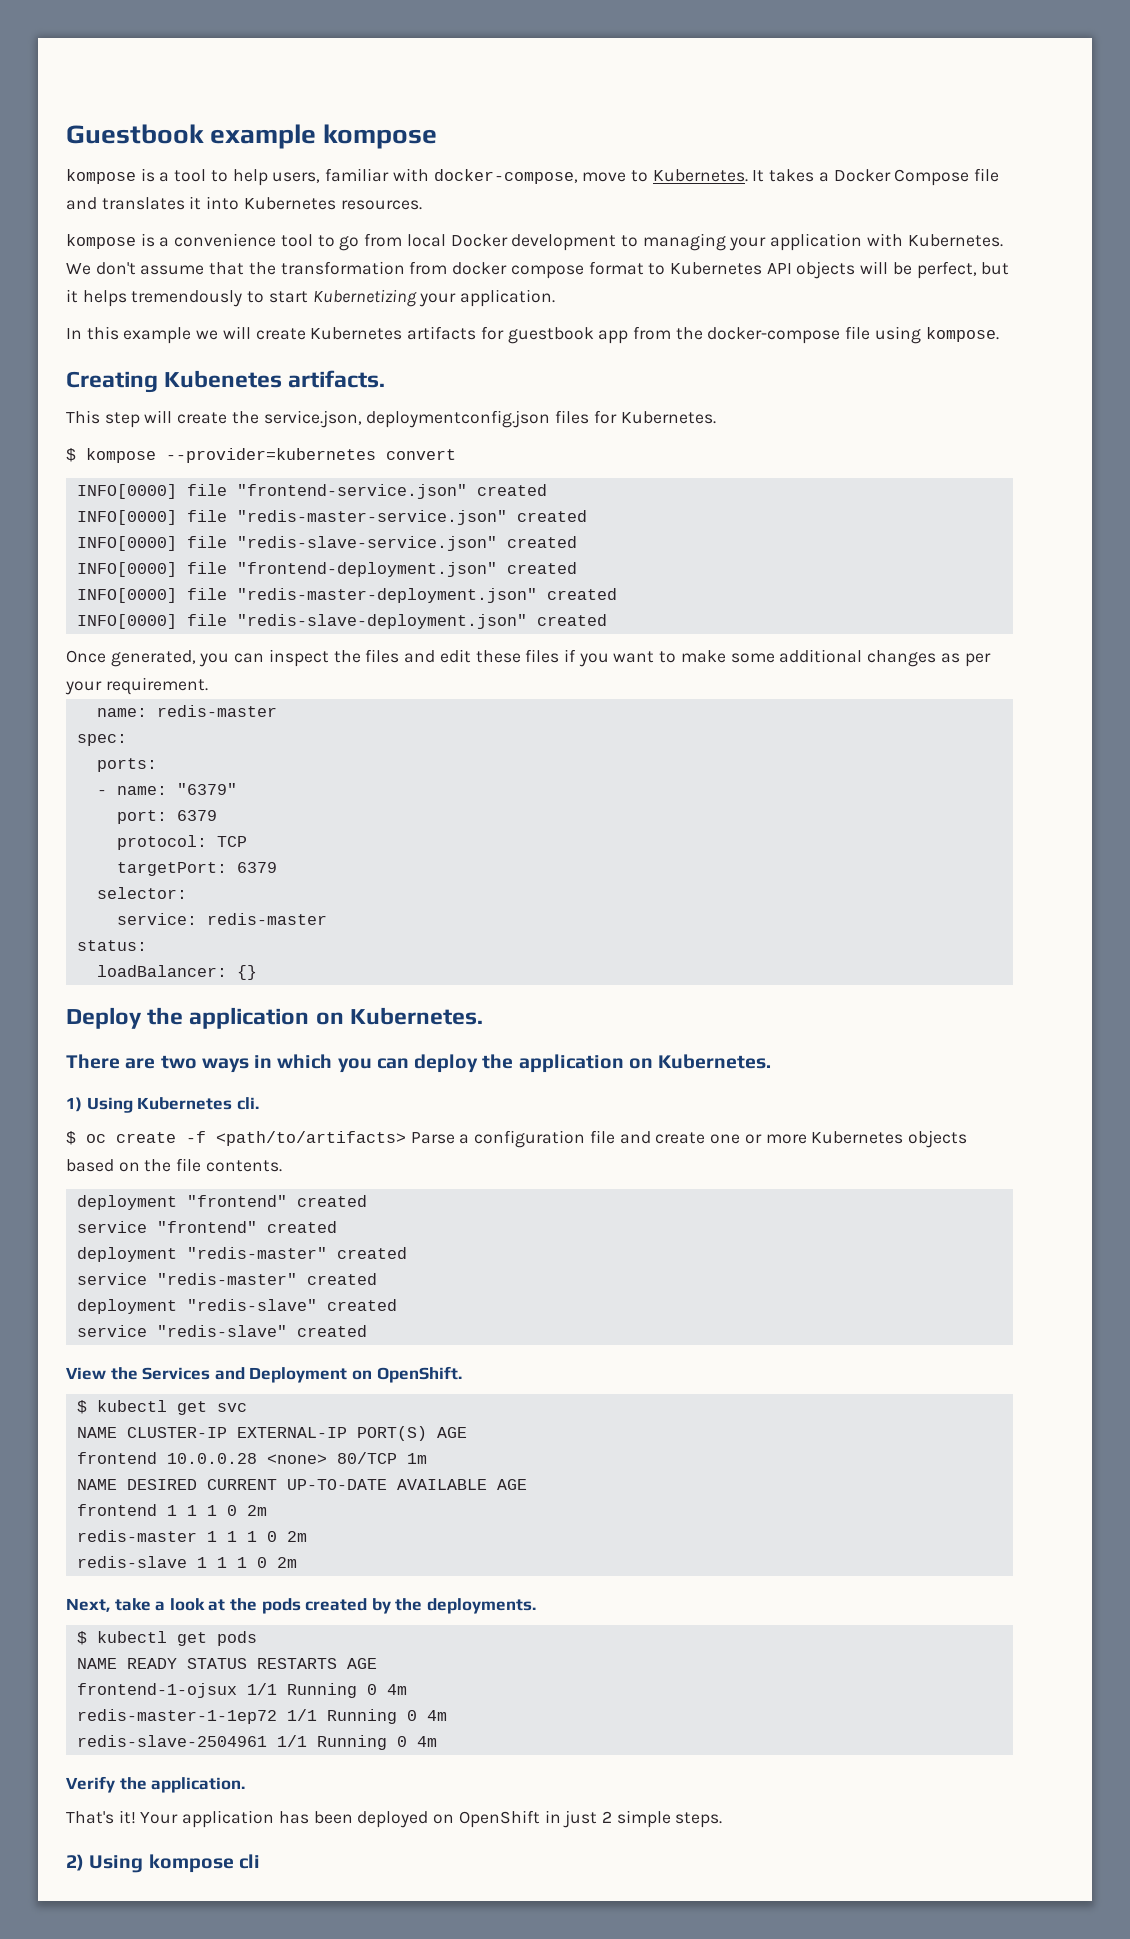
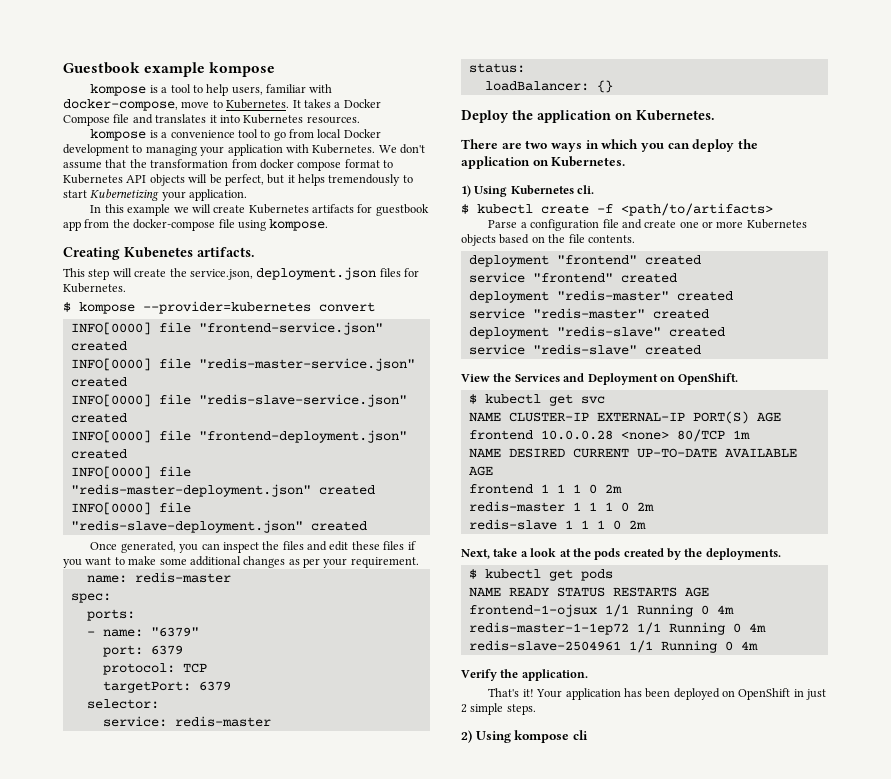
- This step will create the service.json, deploymentconfig.json files for Kubernetes.
+ This step will create the service.json, deployment.json files for Kubernetes.
- $ oc create -f <path/to/artifacts> Parse a configuration file and create one or more Kubernetes objects based on the file contents.
+ $ kubectl create -f <path/to/artifacts>
+ Parse a configuration file and create one or more Kubernetes objects based on the file contents.

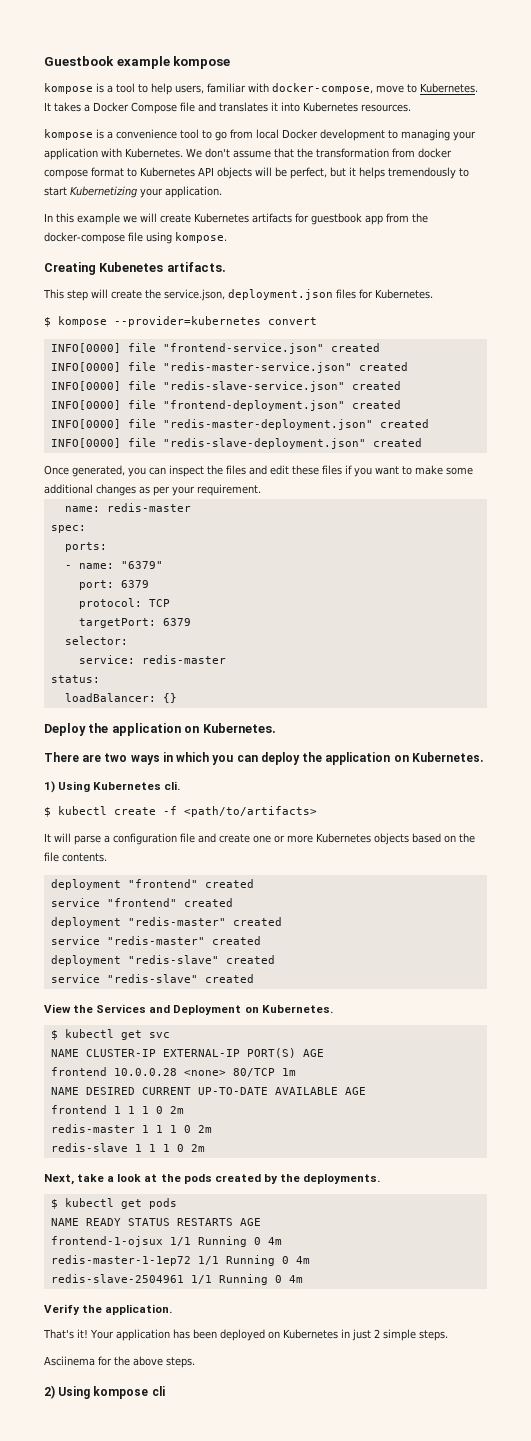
- Parse a configuration file and create one or more Kubernetes objects based on the file contents.
+ It will parse a configuration file and create one or more Kubernetes objects based on the file contents.
- View the Services and Deployment on OpenShift.
+ View the Services and Deployment on Kubernetes.
- Your application has been deployed on OpenShift in just 2 simple steps.
+ Your application has been deployed on Kubernetes in just 2 simple steps.
+ Asciinema for the above steps.

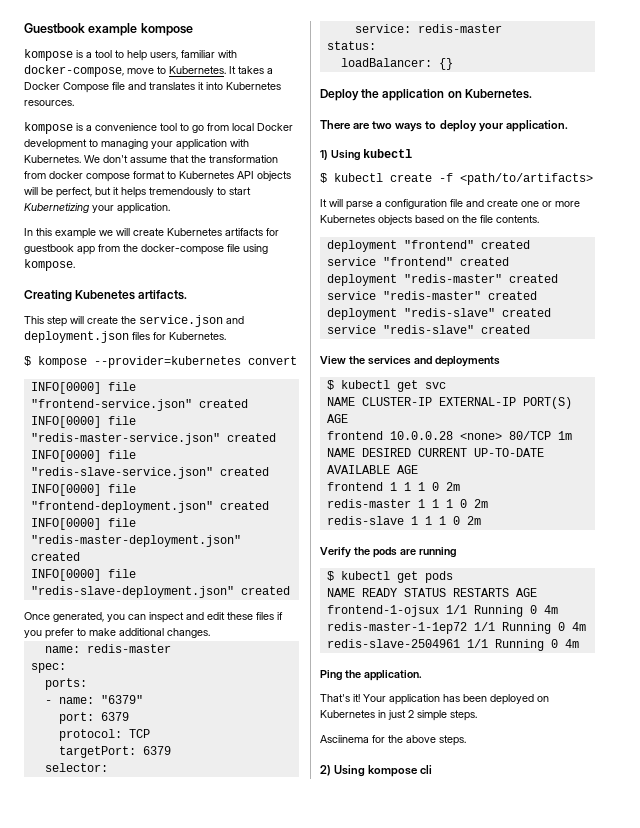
- This step will create the service.json, deployment.json files for Kubernetes.
+ This step will create the service.json and deployment.json files for Kubernetes.
- Once generated, you can inspect the files and edit these files if you want to make some additional changes as per your requirement.
+ Once generated, you can inspect and edit these files if you prefer to make additional changes.
- There are two ways in which you can deploy the application on Kubernetes.
+ There are two ways to deploy your application.
- 1) Using Kubernetes cli.
+ 1) Using kubectl
- View the Services and Deployment on Kubernetes.
+ View the services and deployments
- Next, take a look at the pods created by the deployments.
+ Verify the pods are running
- Verify the application.
+ Ping the application.

